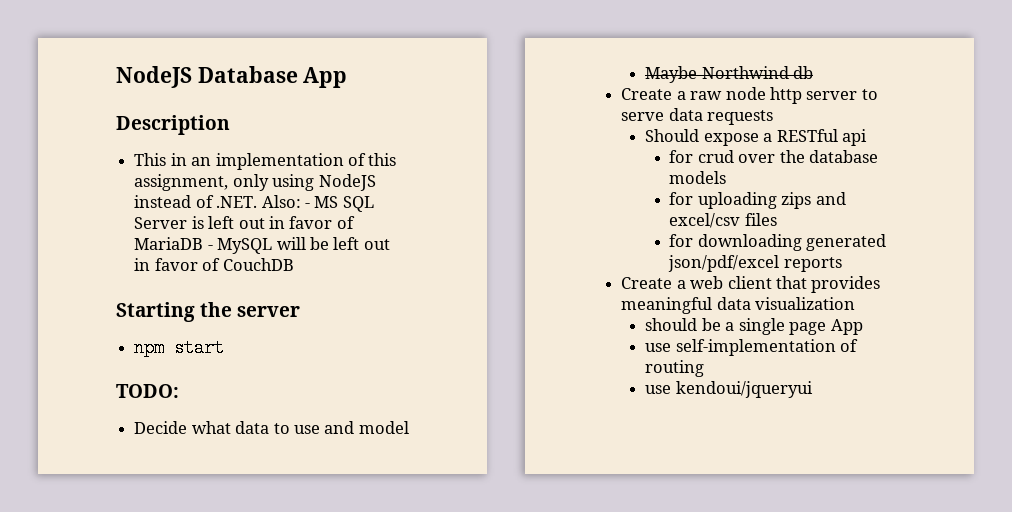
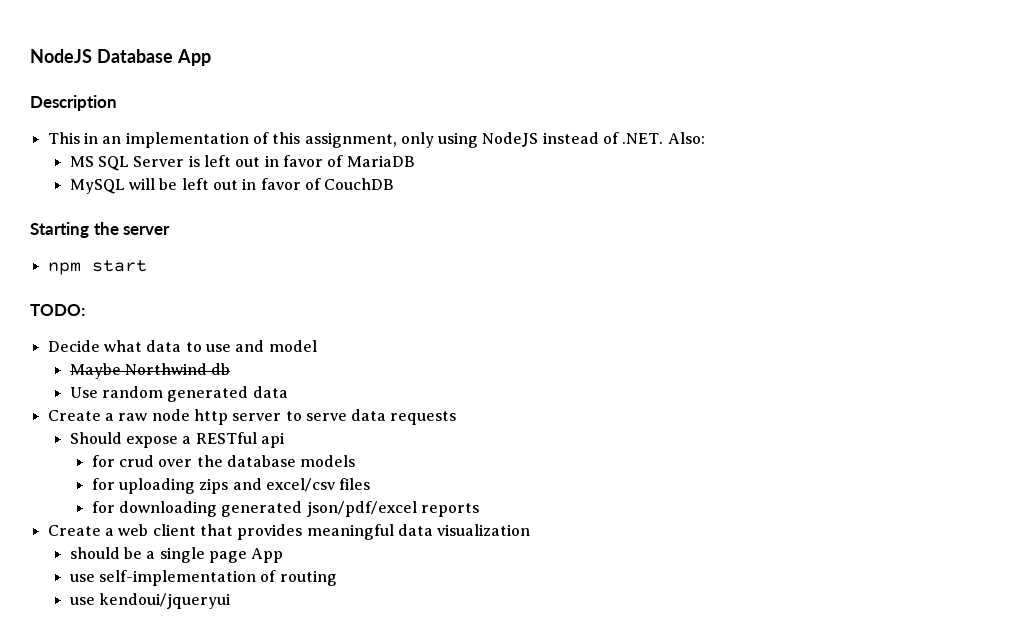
- This in an implementation of this assignment, only using NodeJS instead of .NET. Also: - MS SQL Server is left out in favor of MariaDB - MySQL will be left out in favor of CouchDB
+ This in an implementation of this assignment, only using NodeJS instead of .NET. Also:
+ MS SQL Server is left out in favor of MariaDB
+ MySQL will be left out in favor of CouchDB
+ Use random generated data

